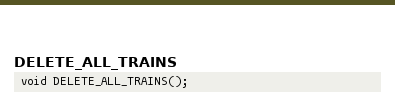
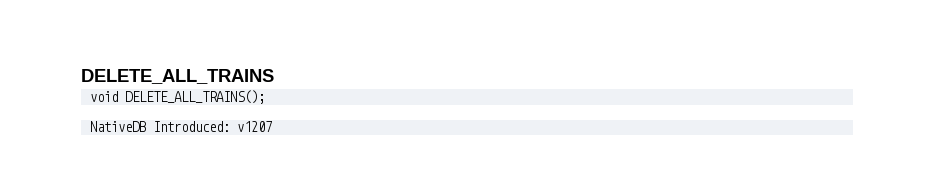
+ NativeDB Introduced: v1207

